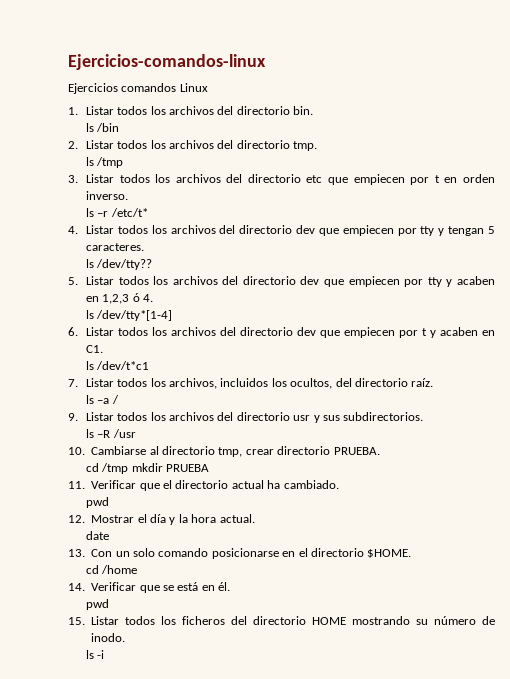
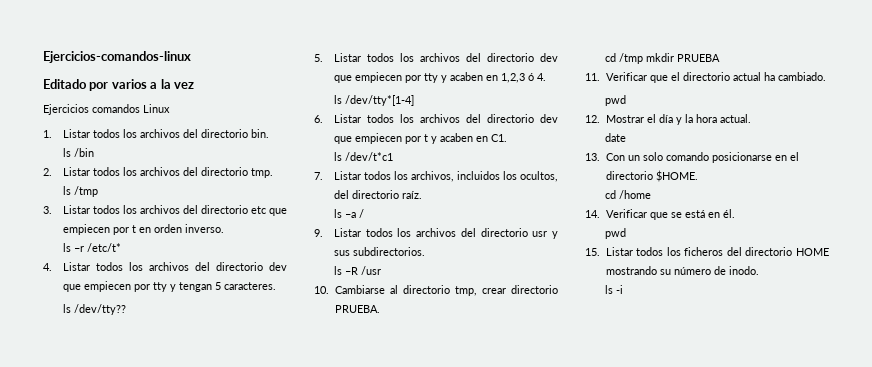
+ Editado por varios a la vez

